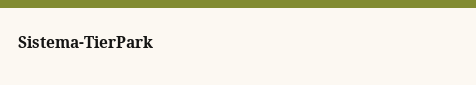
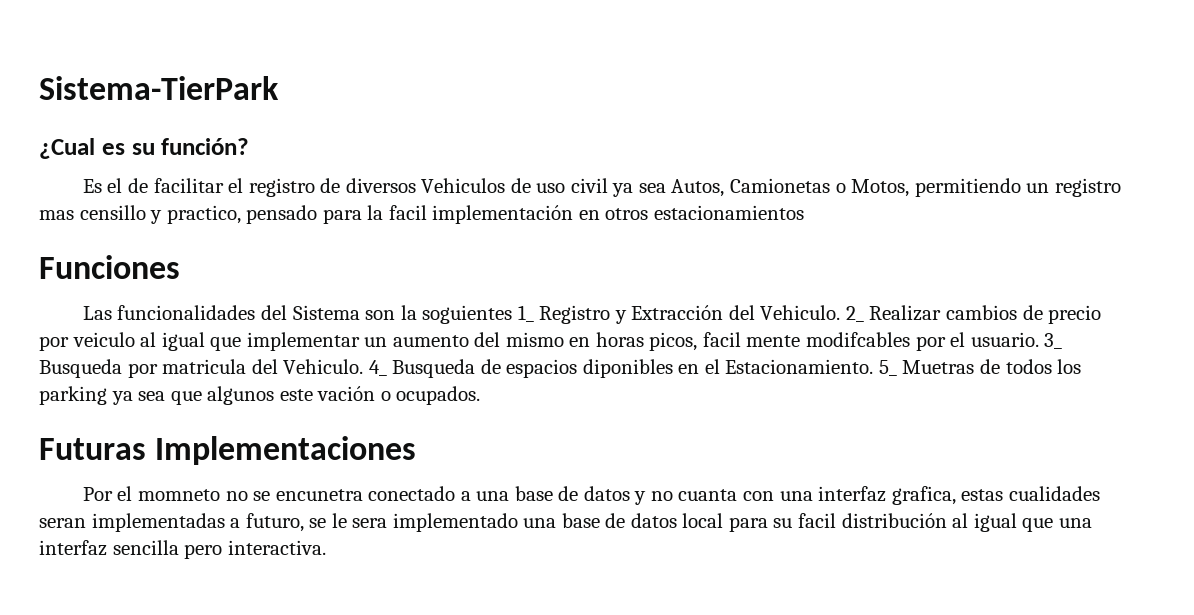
+ ¿Cual es su función?
+ Es el de facilitar el registro de diversos Vehiculos de uso civil ya sea Autos, Camionetas o Motos, permitiendo un registro mas censillo y practico, pensado para la facil implementación en otros estacionamientos
+ Funciones
+ Las funcionalidades del Sistema son la soguientes 1_ Registro y Extracción del Vehiculo. 2_ Realizar cambios de precio por veiculo al igual que implementar un aumento del mismo en horas picos, facil mente modifcables por el usuario. 3_ Busqueda por matricula del Vehiculo. 4_ Busqueda de espacios diponibles en el Estacionamiento. 5_ Muetras de todos los parking ya sea que algunos este vación o ocupados.
+ Futuras Implementaciones
+ Por el momneto no se encunetra conectado a una base de datos y no cuanta con una interfaz grafica, estas cualidades seran implementadas a futuro, se le sera implementado una base de datos local para su facil distribución al igual que una interfaz sencilla pero interactiva.

